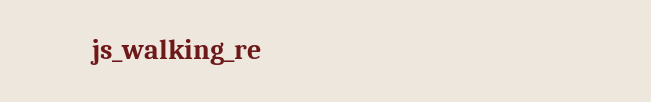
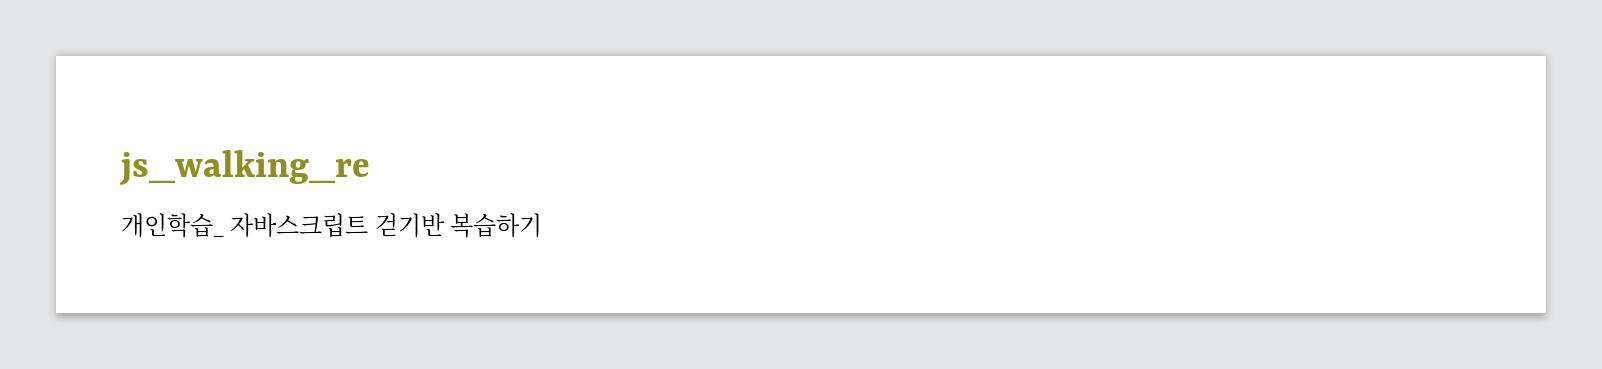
+ 개인학습_ 자바스크립트 걷기반 복습하기

